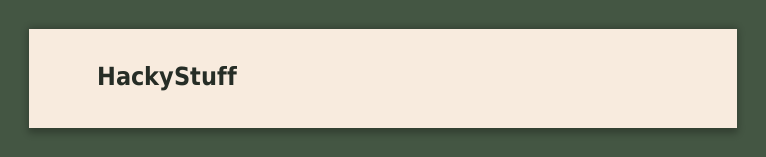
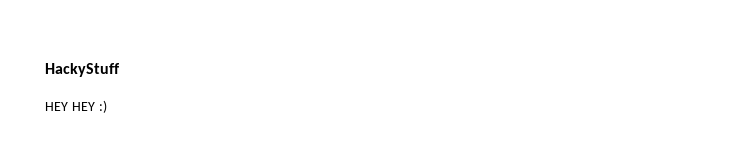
+ HEY HEY :)

